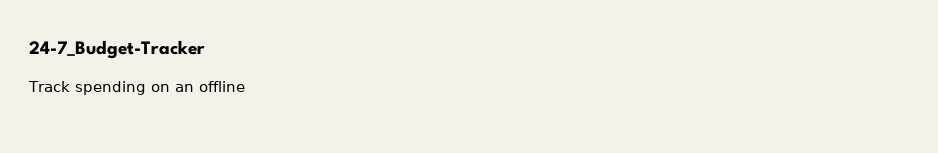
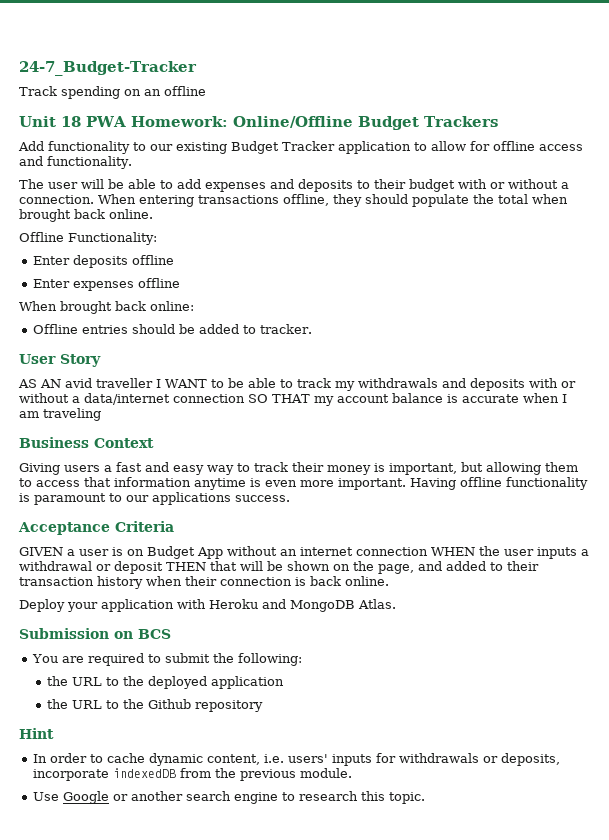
+ Unit 18 PWA Homework: Online/Offline Budget Trackers
+ Add functionality to our existing Budget Tracker application to allow for offline access and functionality.
+ The user will be able to add expenses and deposits to their budget with or without a connection. When entering transactions offline, they should populate the total when brought back online.
+ Offline Functionality:
+ Enter deposits offline
+ Enter expenses offline
+ When brought back online:
+ Offline entries should be added to tracker.
+ User Story
+ AS AN avid traveller I WANT to be able to track my withdrawals and deposits with or without a data/internet connection SO THAT my account balance is accurate when I am traveling
+ Business Context
+ Giving users a fast and easy way to track their money is important, but allowing them to access that information anytime is even more important. Having offline functionality is paramount to our applications success.
+ Acceptance Criteria
+ GIVEN a user is on Budget App without an internet connection WHEN the user inputs a withdrawal or deposit THEN that will be shown on the page, and added to their transaction history when their connection is back online.
+ Deploy your application with Heroku and MongoDB Atlas.
+ Submission on BCS
+ You are required to submit the following:
+ the URL to the deployed application
+ the URL to the Github repository
+ Hint
+ In order to cache dynamic content, i.e. users' inputs for withdrawals or deposits, incorporate indexedDB from the previous module.
+ Use Google or another search engine to research this topic.

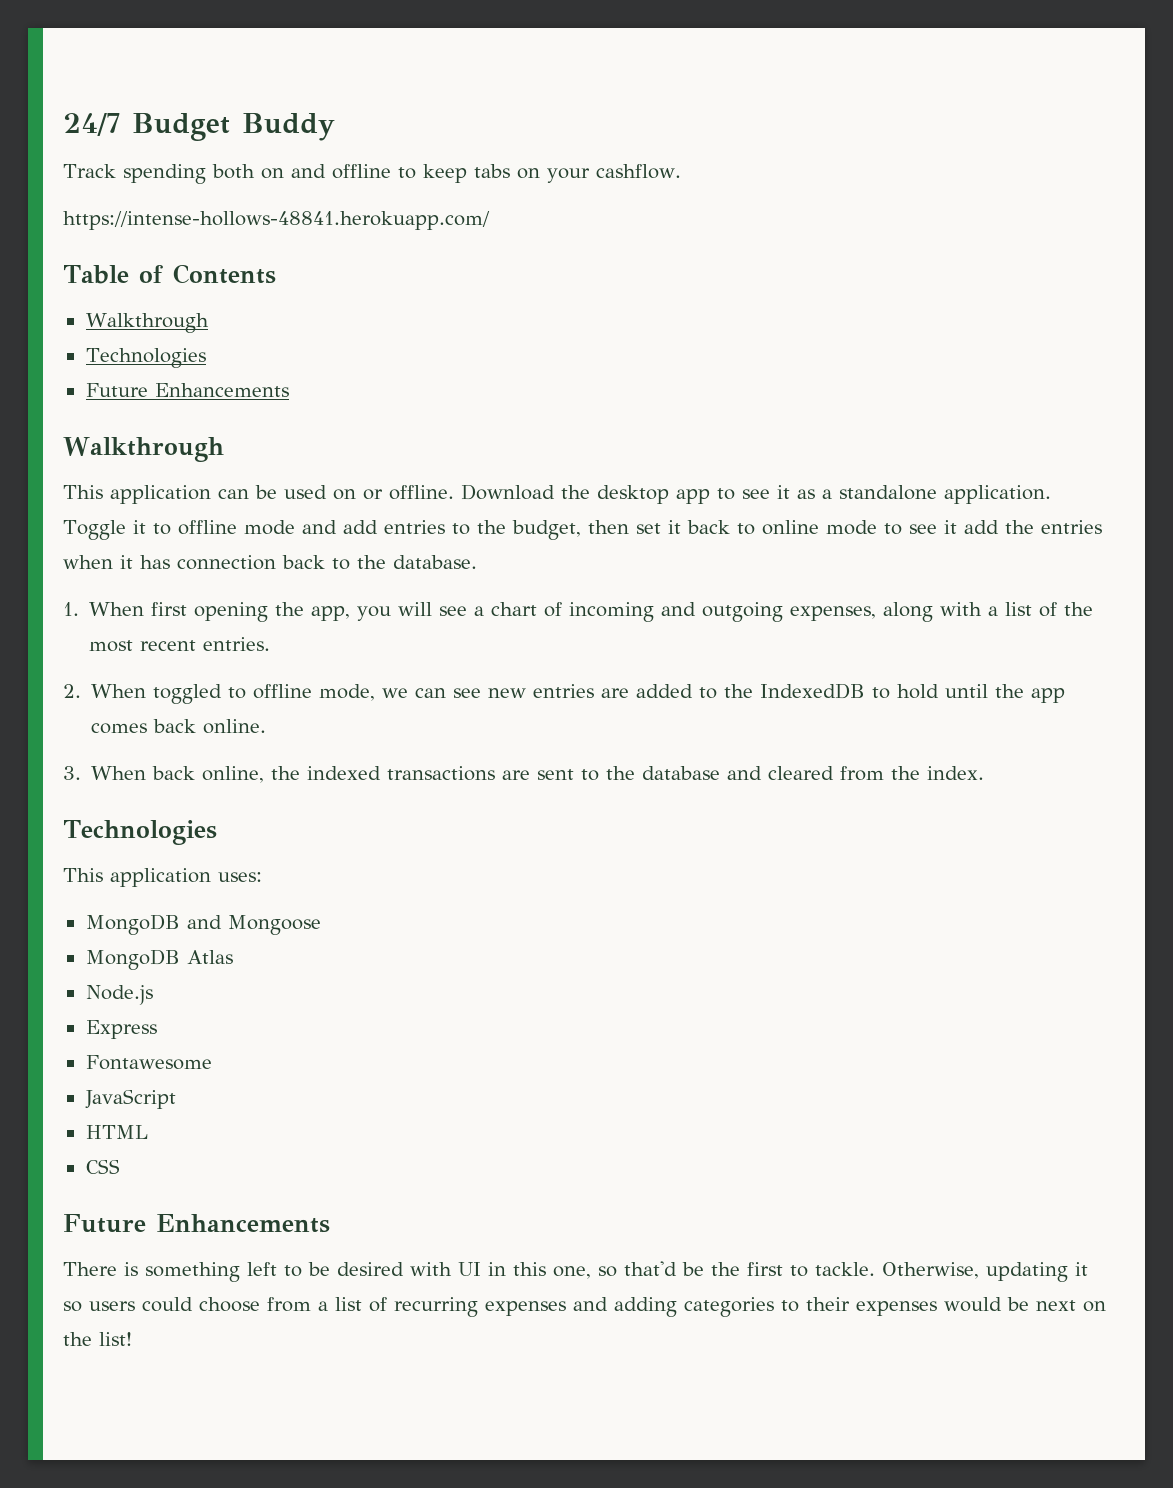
- 24-7_Budget-Tracker
+ 24/7 Budget Buddy
- Track spending on an offline
- Unit 18 PWA Homework: Online/Offline Budget Trackers
- Add functionality to our existing Budget Tracker application to allow for offline access and functionality.
- The user will be able to add expenses and deposits to their budget with or without a connection. When entering transactions offline, they should populate the total when brought back online.
- Offline Functionality:
- Enter deposits offline
- Enter expenses offline
- When brought back online:
- Offline entries should be added to tracker.
- User Story
- AS AN avid traveller I WANT to be able to track my withdrawals and deposits with or without a data/internet connection SO THAT my account balance is accurate when I am traveling
- Business Context
- Giving users a fast and easy way to track their money is important, but allowing them to access that information anytime is even more important. Having offline functionality is paramount to our applications success.
- Acceptance Criteria
- GIVEN a user is on Budget App without an internet connection WHEN the user inputs a withdrawal or deposit THEN that will be shown on the page, and added to their transaction history when their connection is back online.
- Deploy your application with Heroku and MongoDB Atlas.
- Submission on BCS
- You are required to submit the following:
- the URL to the deployed application
- the URL to the Github repository
- Hint
- In order to cache dynamic content, i.e. users' inputs for withdrawals or deposits, incorporate indexedDB from the previous module.
- Use Google or another search engine to research this topic.
+ Track spending both on and offline to keep tabs on your cashflow.
+ https://intense-hollows-48841.herokuapp.com/
+ Table of Contents
+ Walkthrough
+ Technologies
+ Future Enhancements
+ Walkthrough
+ This application can be used on or offline. Download the desktop app to see it as a standalone application. Toggle it to offline mode and add entries to the budget, then set it back to online mode to see it add the entries when it has connection back to the database.
+ 1. When first opening the app, you will see a chart of incoming and outgoing expenses, along with a list of the most recent entries.
+ 2. When toggled to offline mode, we can see new entries are added to the IndexedDB to hold until the app comes back online.
+ 3. When back online, the indexed transactions are sent to the database and cleared from the index.
+ Technologies
+ This application uses:
+ MongoDB and Mongoose
+ MongoDB Atlas
+ Node.js
+ Express
+ Fontawesome
+ JavaScript
+ HTML
+ CSS
+ Future Enhancements
+ There is something left to be desired with UI in this one, so that'd be the first to tackle. Otherwise, updating it so users could choose from a list of recurring expenses and adding categories to their expenses would be next on the list!

